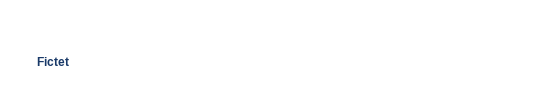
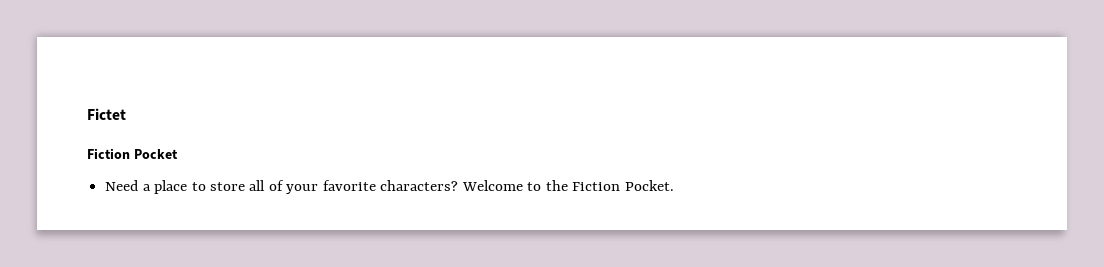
+ Fiction Pocket
+ Need a place to store all of your favorite characters? Welcome to the Fiction Pocket.

